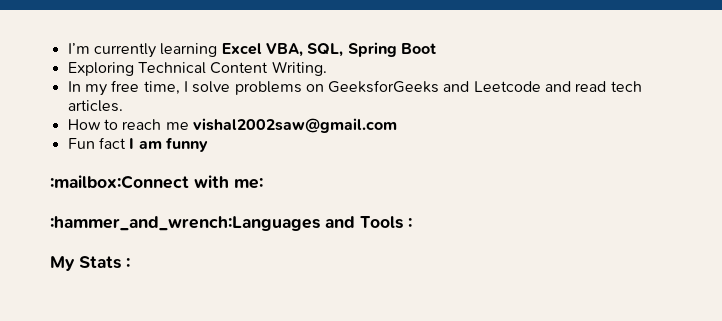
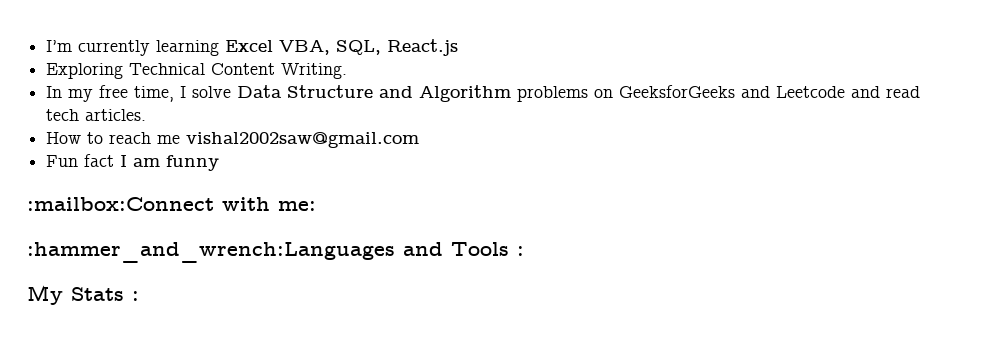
- I’m currently learning Excel VBA, SQL, Spring Boot
+ I’m currently learning Excel VBA, SQL, React.js
- In my free time, I solve problems on GeeksforGeeks and Leetcode and read tech articles.
+ In my free time, I solve Data Structure and Algorithm problems on GeeksforGeeks and Leetcode and read tech articles.

